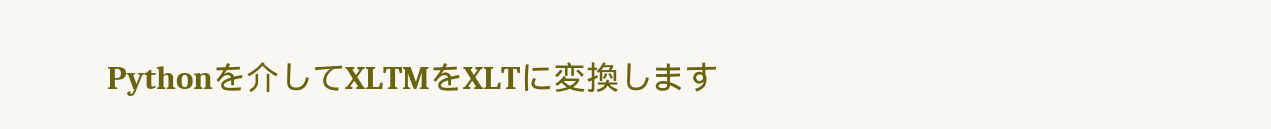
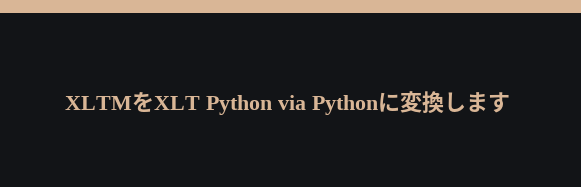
- Pythonを介してXLTMをXLTに変換します
+ XLTMをXLT Python via Pythonに変換します

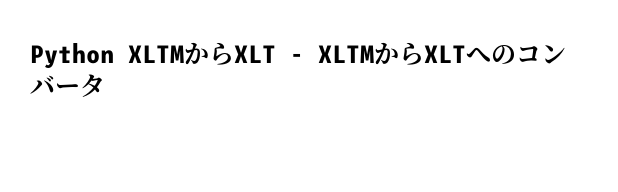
- XLTMをXLT Python via Pythonに変換します
+ Python XLTMからXLT - XLTMからXLTへのコンバータ

